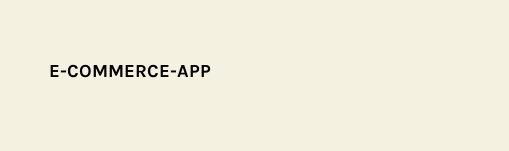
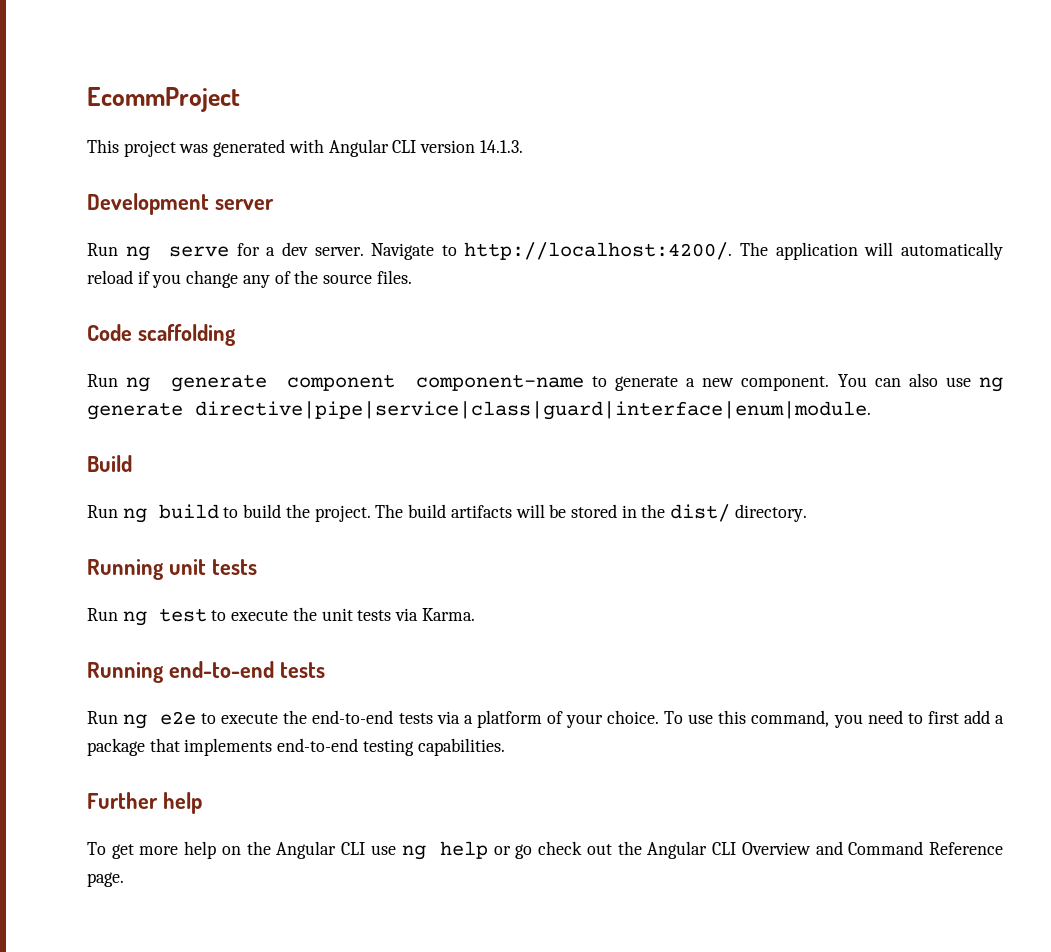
- E-COMMERCE-APP
+ EcommProject
+ This project was generated with Angular CLI version 14.1.3.
+ Development server
+ Run ng serve for a dev server. Navigate to http://localhost:4200/. The application will automatically reload if you change any of the source files.
+ Code scaffolding
+ Run ng generate component component-name to generate a new component. You can also use ng generate directive|pipe|service|class|guard|interface|enum|module.
+ Build
+ Run ng build to build the project. The build artifacts will be stored in the dist/ directory.
+ Running unit tests
+ Run ng test to execute the unit tests via Karma.
+ Running end-to-end tests
+ Run ng e2e to execute the end-to-end tests via a platform of your choice. To use this command, you need to first add a package that implements end-to-end testing capabilities.
+ Further help
+ To get more help on the Angular CLI use ng help or go check out the Angular CLI Overview and Command Reference page.

